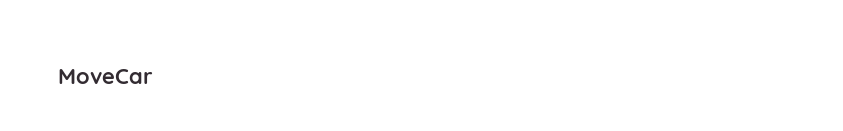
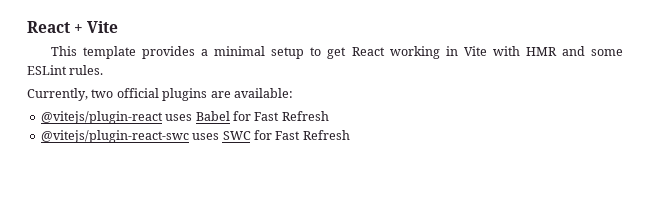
- MoveCar
+ React + Vite
+ This template provides a minimal setup to get React working in Vite with HMR and some ESLint rules.
+ Currently, two official plugins are available:
+ @vitejs/plugin-react uses Babel for Fast Refresh
+ @vitejs/plugin-react-swc uses SWC for Fast Refresh

